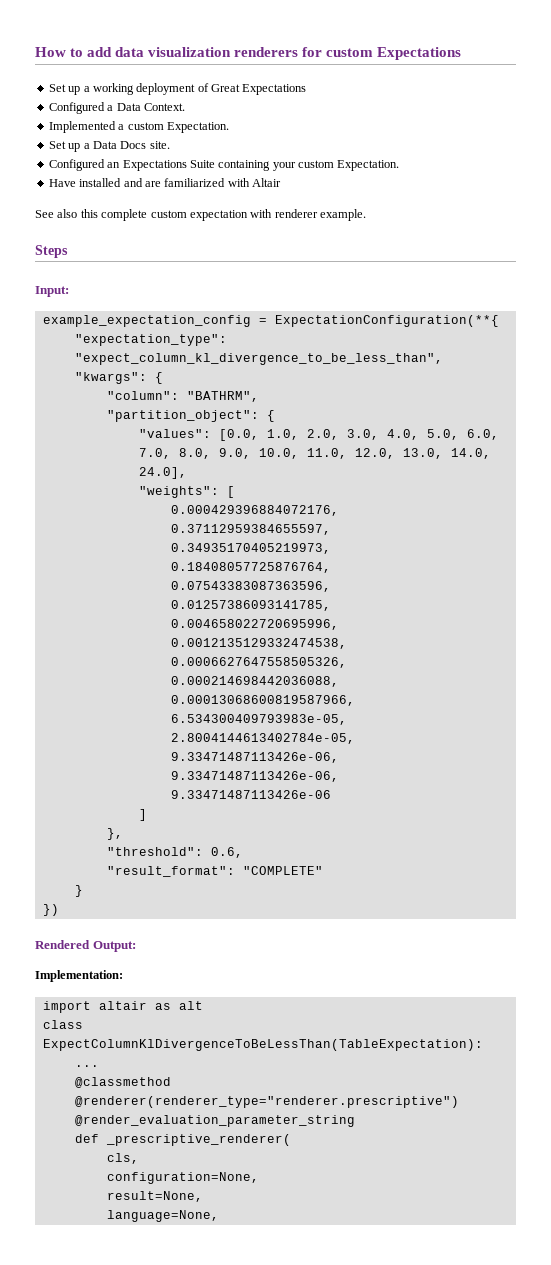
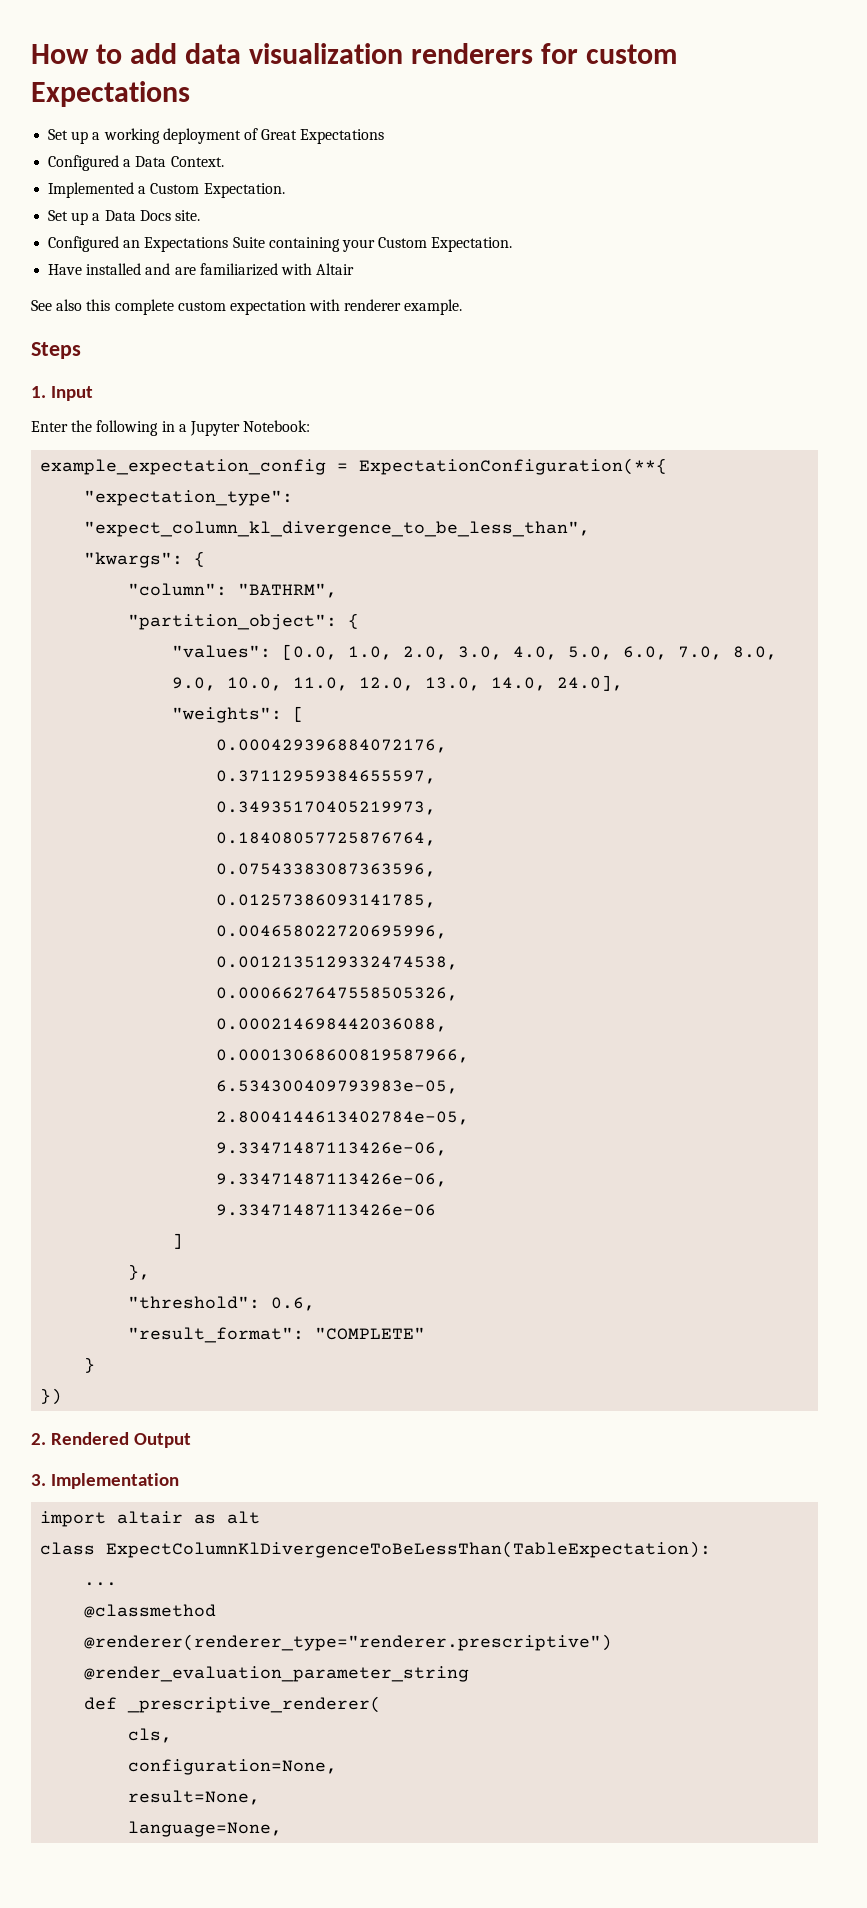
- Implemented a custom Expectation.
+ Implemented a Custom Expectation.
- Configured an Expectations Suite containing your custom Expectation.
+ Configured an Expectations Suite containing your Custom Expectation.
- Input:
+ 1. Input
+ Enter the following in a Jupyter Notebook:
- Rendered Output:
- Implementation:
+ 2. Rendered Output
+ 3. Implementation

